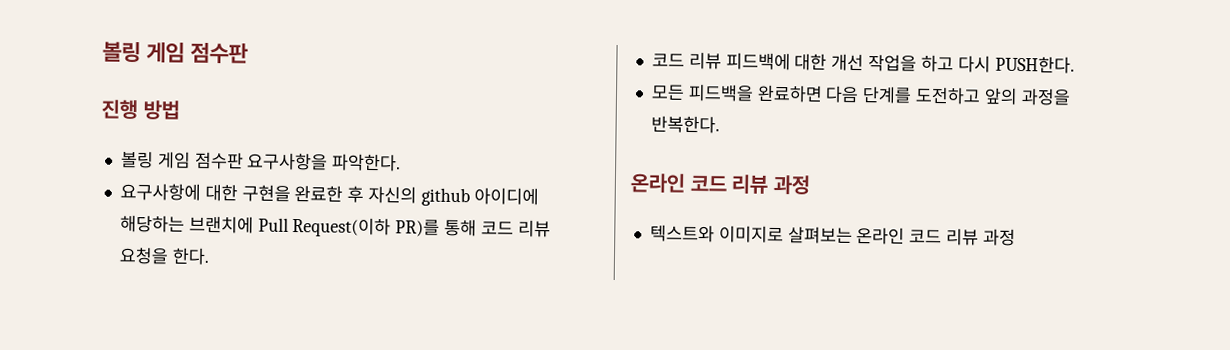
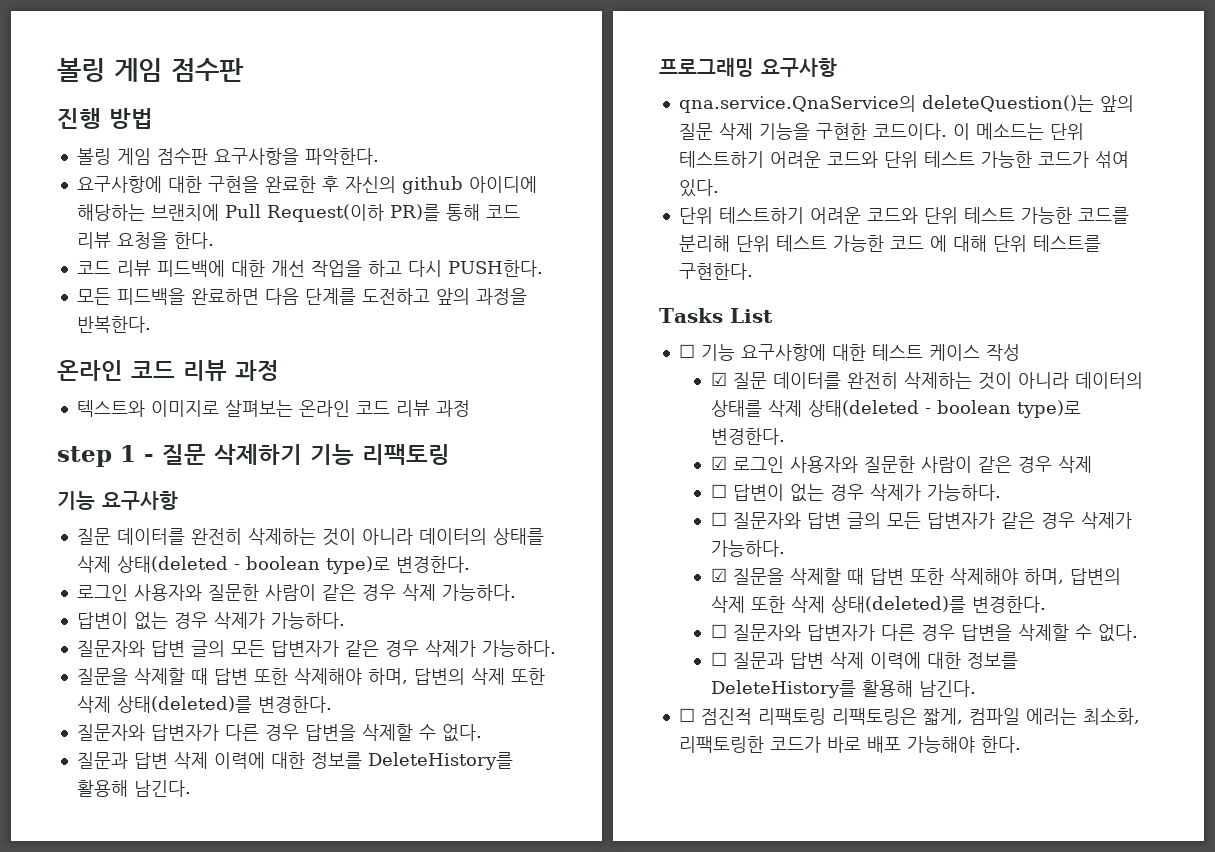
+ step 1 - 질문 삭제하기 기능 리팩토링
+ 기능 요구사항
+ 질문 데이터를 완전히 삭제하는 것이 아니라 데이터의 상태를 삭제 상태(deleted - boolean type)로 변경한다.
+ 로그인 사용자와 질문한 사람이 같은 경우 삭제 가능하다.
+ 답변이 없는 경우 삭제가 가능하다.
+ 질문자와 답변 글의 모든 답변자가 같은 경우 삭제가 가능하다.
+ 질문을 삭제할 때 답변 또한 삭제해야 하며, 답변의 삭제 또한 삭제 상태(deleted)를 변경한다.
+ 질문자와 답변자가 다른 경우 답변을 삭제할 수 없다.
+ 질문과 답변 삭제 이력에 대한 정보를 DeleteHistory를 활용해 남긴다.
+ 프로그래밍 요구사항
+ qna.service.QnaService의 deleteQuestion()는 앞의 질문 삭제 기능을 구현한 코드이다. 이 메소드는 단위 테스트하기 어려운 코드와 단위 테스트 가능한 코드가 섞여 있다.
+ 단위 테스트하기 어려운 코드와 단위 테스트 가능한 코드를 분리해 단위 테스트 가능한 코드 에 대해 단위 테스트를 구현한다.
+ Tasks List
+ ☐ 기능 요구사항에 대한 테스트 케이스 작성
+ ☑ 질문 데이터를 완전히 삭제하는 것이 아니라 데이터의 상태를 삭제 상태(deleted - boolean type)로 변경한다.
+ ☑ 로그인 사용자와 질문한 사람이 같은 경우 삭제
+ ☐ 답변이 없는 경우 삭제가 가능하다.
+ ☐ 질문자와 답변 글의 모든 답변자가 같은 경우 삭제가 가능하다.
+ ☑ 질문을 삭제할 때 답변 또한 삭제해야 하며, 답변의 삭제 또한 삭제 상태(deleted)를 변경한다.
+ ☐ 질문자와 답변자가 다른 경우 답변을 삭제할 수 없다.
+ ☐ 질문과 답변 삭제 이력에 대한 정보를 DeleteHistory를 활용해 남긴다.
+ ☐ 점진적 리팩토링 리팩토링은 짧게, 컴파일 에러는 최소화, 리팩토링한 코드가 바로 배포 가능해야 한다.

